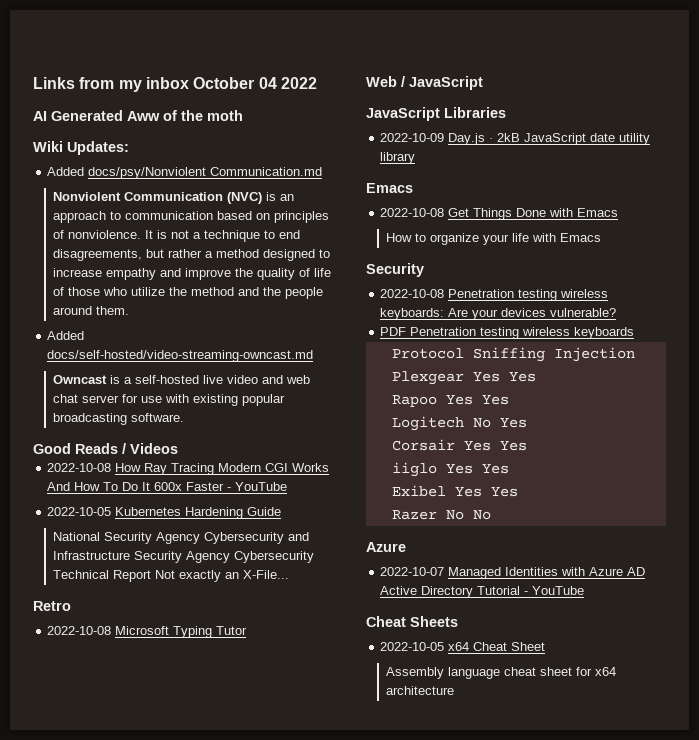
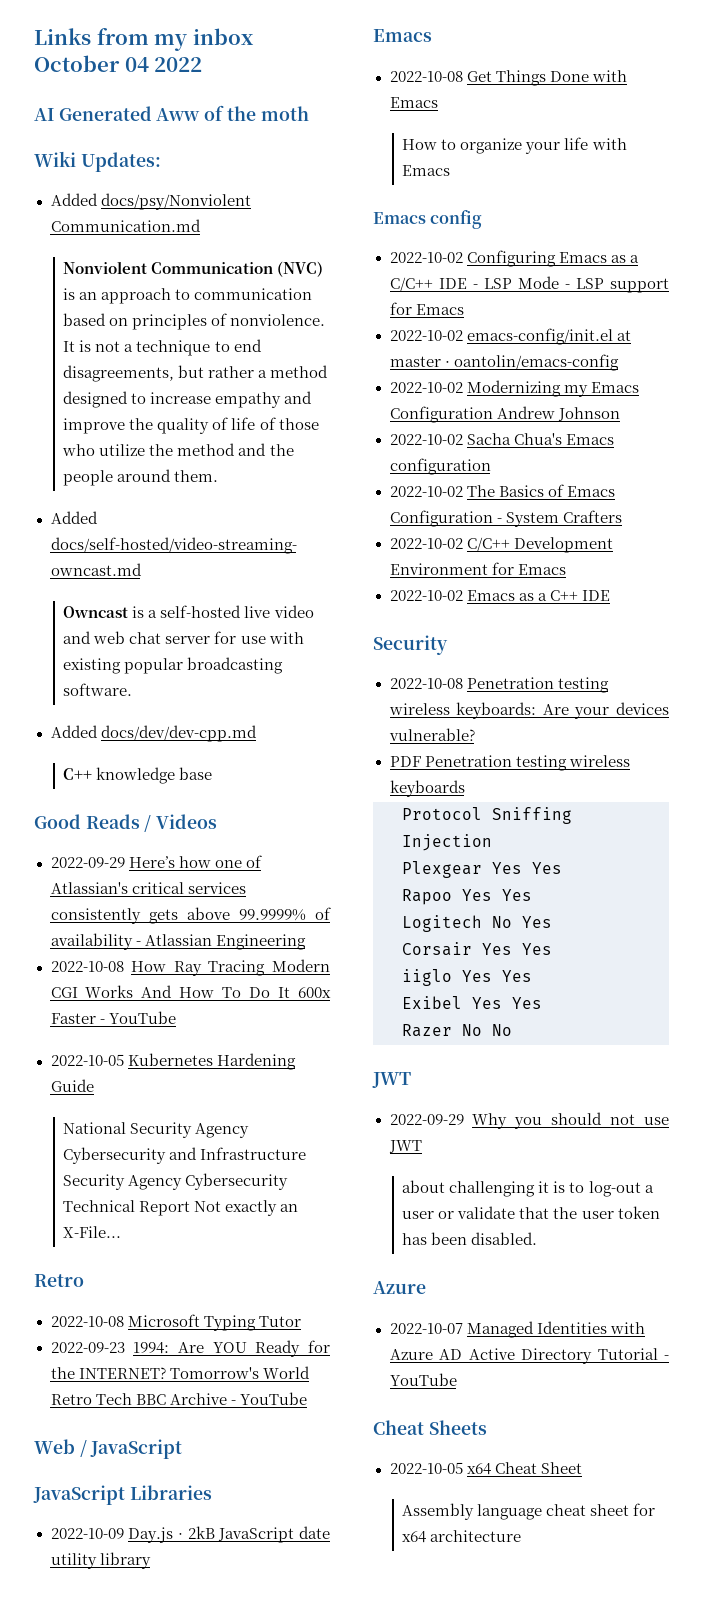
+ Added docs/dev/dev-cpp.md
+ C++ knowledge base
+ 2022-09-29 Here’s how one of Atlassian's critical services consistently gets above 99.9999% of availability - Atlassian Engineering
+ 2022-09-23 1994: Are YOU Ready for the INTERNET? Tomorrow's World Retro Tech BBC Archive - YouTube
+ Emacs config
+ 2022-10-02 Configuring Emacs as a C/C++ IDE - LSP Mode - LSP support for Emacs
+ 2022-10-02 emacs-config/init.el at master · oantolin/emacs-config
+ 2022-10-02 Modernizing my Emacs Configuration Andrew Johnson
+ 2022-10-02 Sacha Chua's Emacs configuration
+ 2022-10-02 The Basics of Emacs Configuration - System Crafters
+ 2022-10-02 C/C++ Development Environment for Emacs
+ 2022-10-02 Emacs as a C++ IDE
  Razer No No
+ JWT
+ 2022-09-29 Why you should not use JWT
+ about challenging it is to log-out a user or validate that the user token has been disabled.

